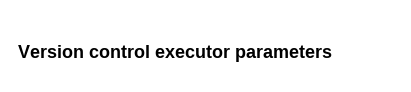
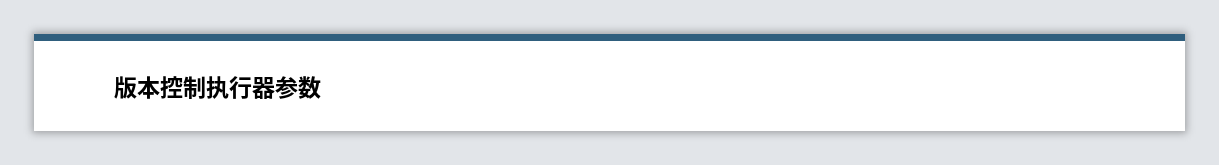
- Version control executor parameters
+ 版本控制执行器参数

